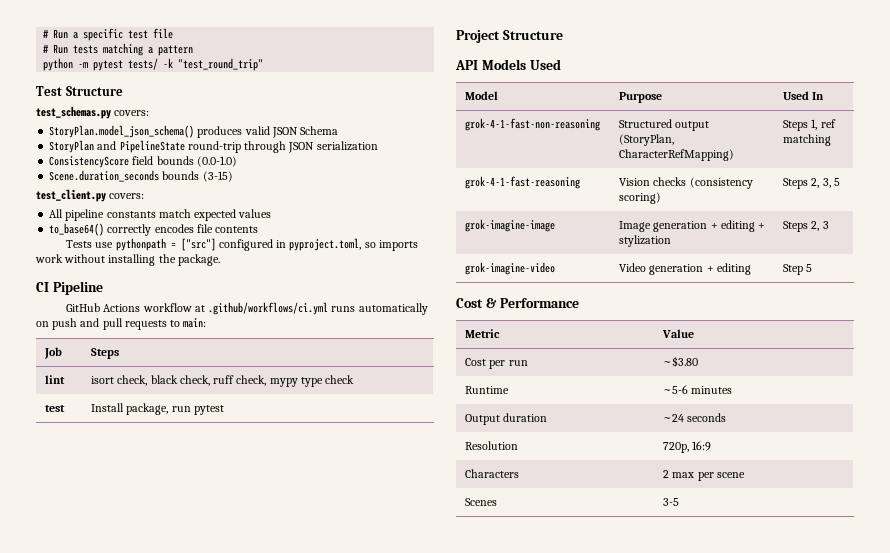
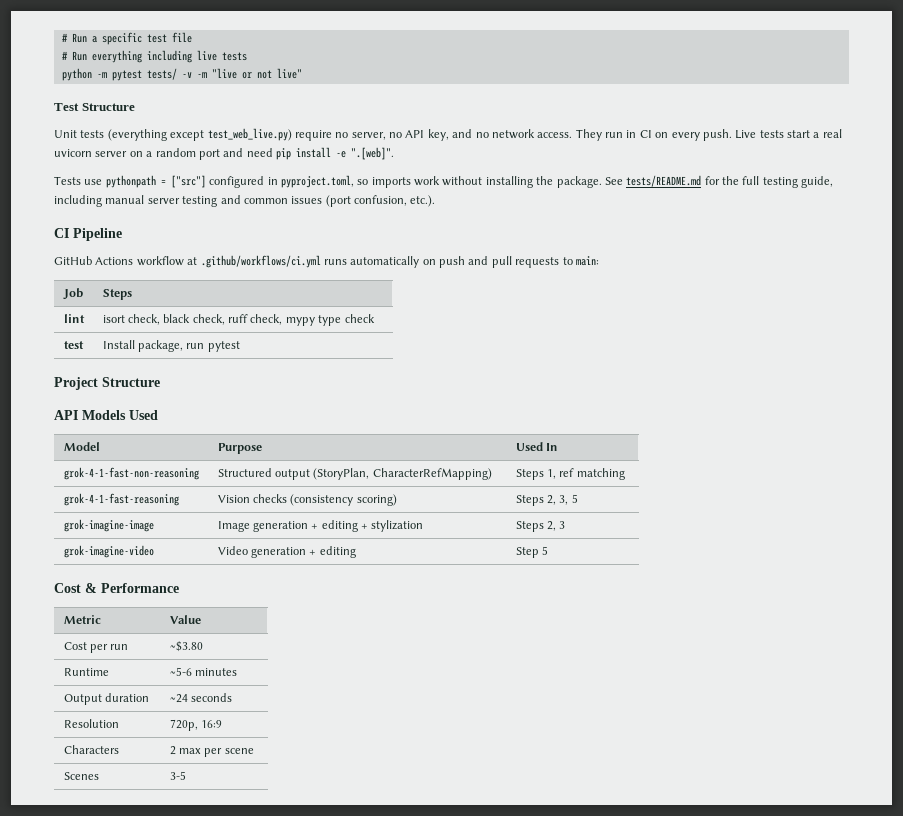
- # Run tests matching a pattern
+ # Run everything including live tests
- python -m pytest tests/ -k "test_round_trip"
+ python -m pytest tests/ -v -m "live or not live"
  Test Structure
- test_schemas.py covers:
- StoryPlan.model_json_schema() produces valid JSON Schema
- StoryPlan and PipelineState round-trip through JSON serialization
- ConsistencyScore field bounds (0.0-1.0)
- Scene.duration_seconds bounds (3-15)
- test_client.py covers:
- All pipeline constants match expected values
- to_base64() correctly encodes file contents
+ Unit tests (everything except test_web_live.py) require no server, no API key, and no network access. They run in CI on every push. Live tests start a real uvicorn server on a random port and need pip install -e ".[web]".
+ See tests/README.md for the full testing guide, including manual server testing and common issues (port confusion, etc.).

